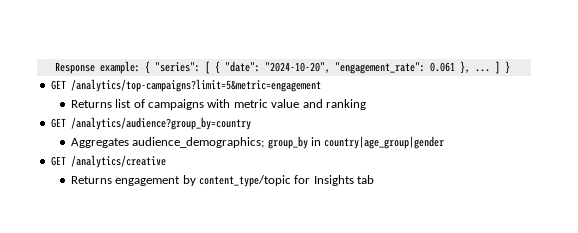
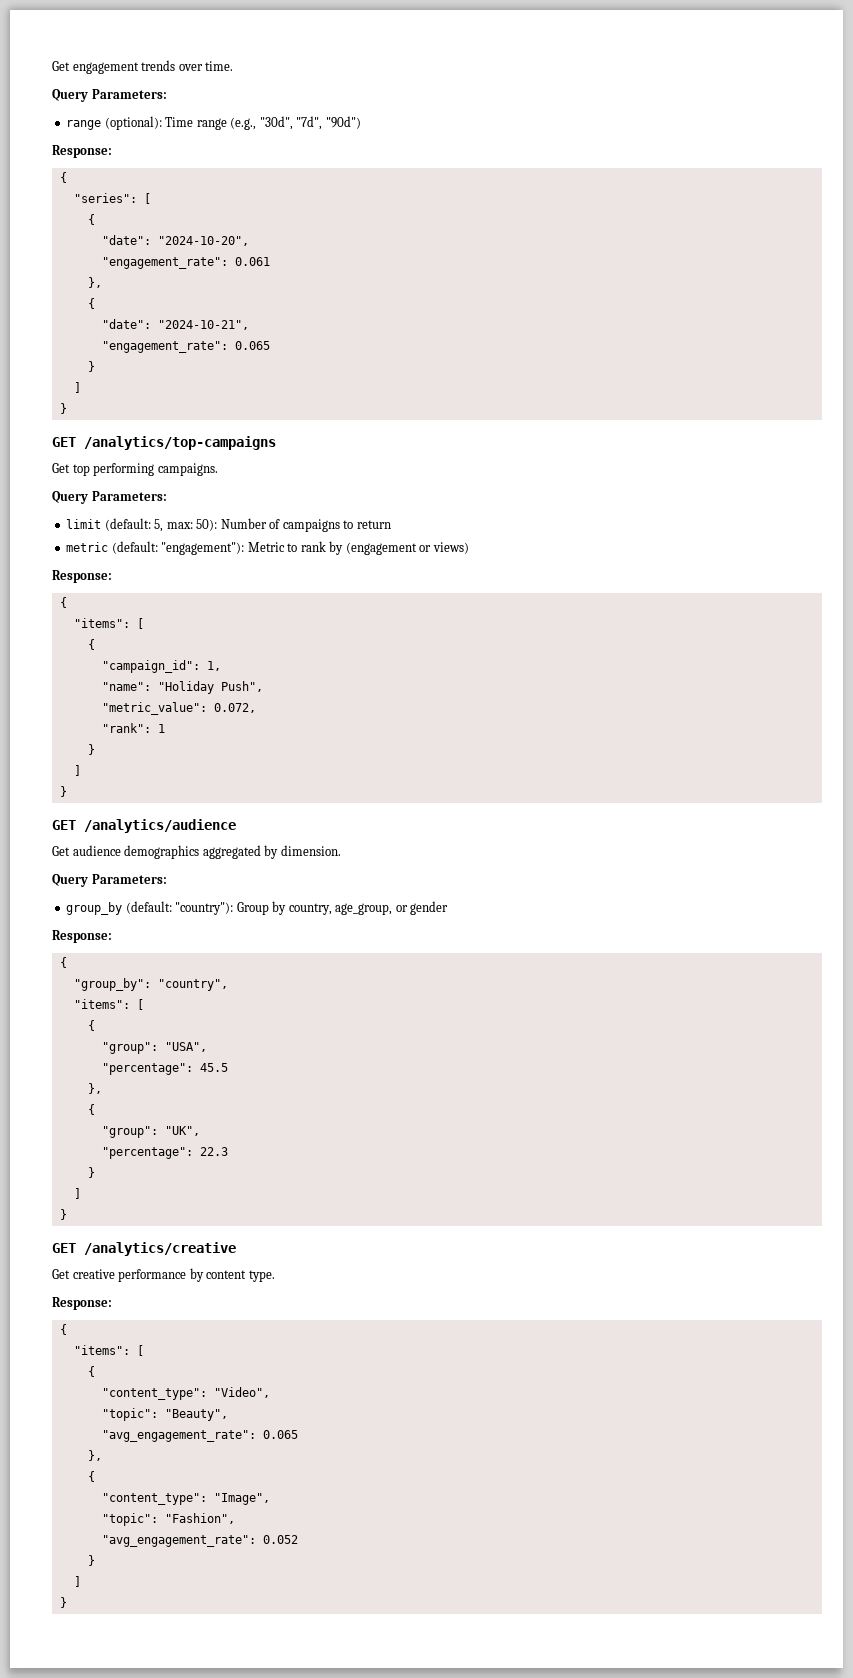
- Response example: { "series": [ { "date": "2024-10-20", "engagement_rate": 0.061 }, ... ] }
- GET /analytics/top-campaigns?limit=5&metric=engagement
- Returns list of campaigns with metric value and ranking
- GET /analytics/audience?group_by=country
- Aggregates audience_demographics; group_by in country|age_group|gender
+ Get engagement trends over time.
+ Query Parameters:
+ range (optional): Time range (e.g., "30d", "7d", "90d")
+ Response:
+ {
+ "series": [
+ {
+ "date": "2024-10-20",
+ "engagement_rate": 0.061
+ },
+ {
+ "date": "2024-10-21",
+ "engagement_rate": 0.065
+ }
+ ]
+ }
+ GET /analytics/top-campaigns
+ Get top performing campaigns.
+ Query Parameters:
+ limit (default: 5, max: 50): Number of campaigns to return
+ metric (default: "engagement"): Metric to rank by (engagement or views)
+ Response:
+ {
+ "items": [
+ {
+ "campaign_id": 1,
+ "name": "Holiday Push",
+ "metric_value": 0.072,
+ "rank": 1
+ }
+ ]
+ }
+ GET /analytics/audience
+ Get audience demographics aggregated by dimension.
+ Query Parameters:
+ group_by (default: "country"): Group by country, age_group, or gender
+ Response:
+ {
+ "group_by": "country",
+ "items": [
+ {
+ "group": "USA",
+ "percentage": 45.5
+ },
+ {
+ "group": "UK",
+ "percentage": 22.3
+ }
+ ]
+ }
  GET /analytics/creative
- Returns engagement by content_type/topic for Insights tab
+ Get creative performance by content type.
+ Response:
+ {
+ "items": [
+ {
+ "content_type": "Video",
+ "topic": "Beauty",
+ "avg_engagement_rate": 0.065
+ },
+ {
+ "content_type": "Image",
+ "topic": "Fashion",
+ "avg_engagement_rate": 0.052
+ }
+ ]
+ }

